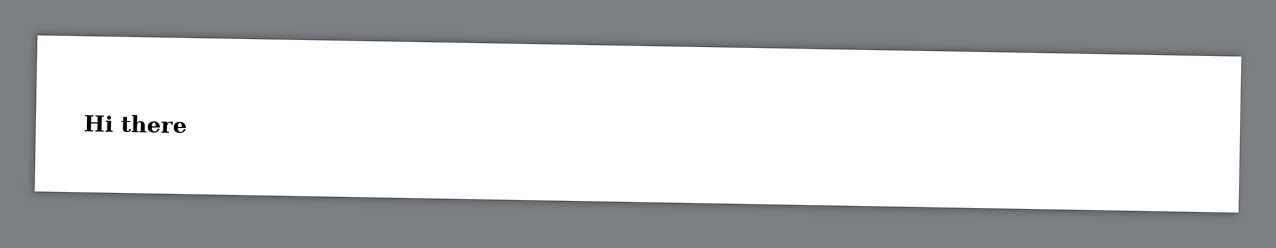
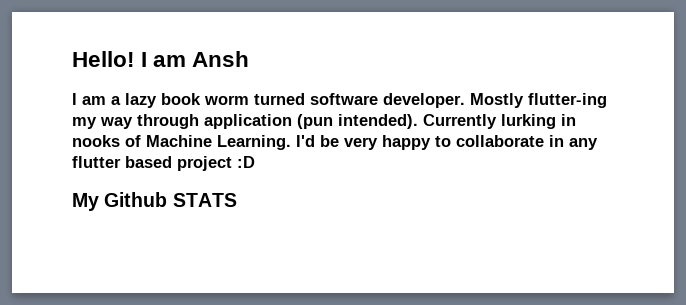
- Hi there
+ Hello! I am Ansh
+ I am a lazy book worm turned software developer. Mostly flutter-ing my way through application (pun intended). Currently lurking in nooks of Machine Learning. I'd be very happy to collaborate in any flutter based project :D
+ My Github STATS

